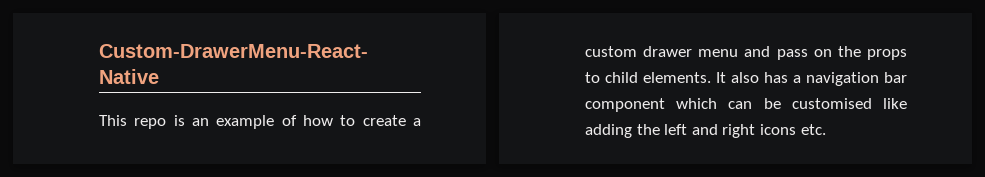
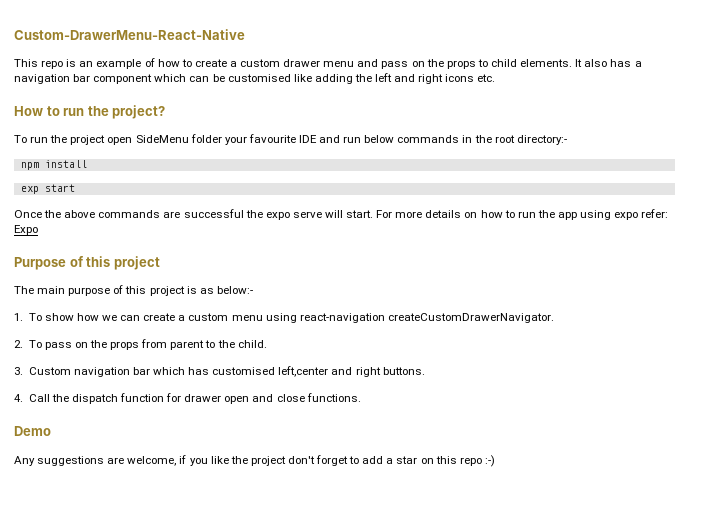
+ How to run the project?
+ To run the project open SideMenu folder your favourite IDE and run below commands in the root directory:-
+ npm install
+ exp start
+ Once the above commands are successful the expo serve will start. For more details on how to run the app using expo refer: Expo
+ Purpose of this project
+ The main purpose of this project is as below:-
+ 1. To show how we can create a custom menu using react-navigation createCustomDrawerNavigator.
+ 2. To pass on the props from parent to the child.
+ 3. Custom navigation bar which has customised left,center and right buttons.
+ 4. Call the dispatch function for drawer open and close functions.
+ Demo
+ Any suggestions are welcome, if you like the project don't forget to add a star on this repo :-)

